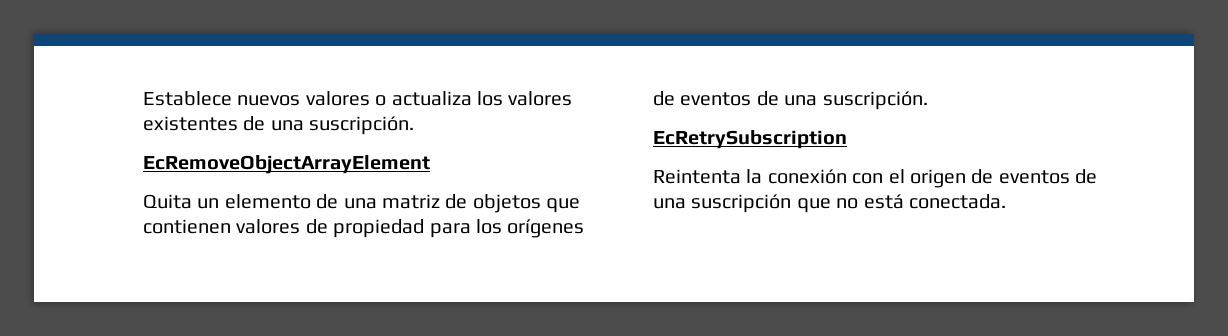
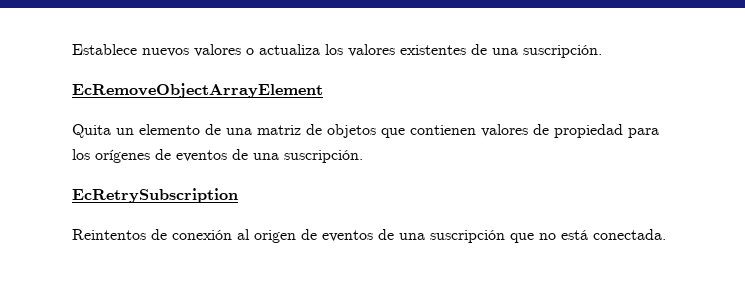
- Reintenta la conexión con el origen de eventos de una suscripción que no está conectada.
+ Reintentos de conexión al origen de eventos de una suscripción que no está conectada.

